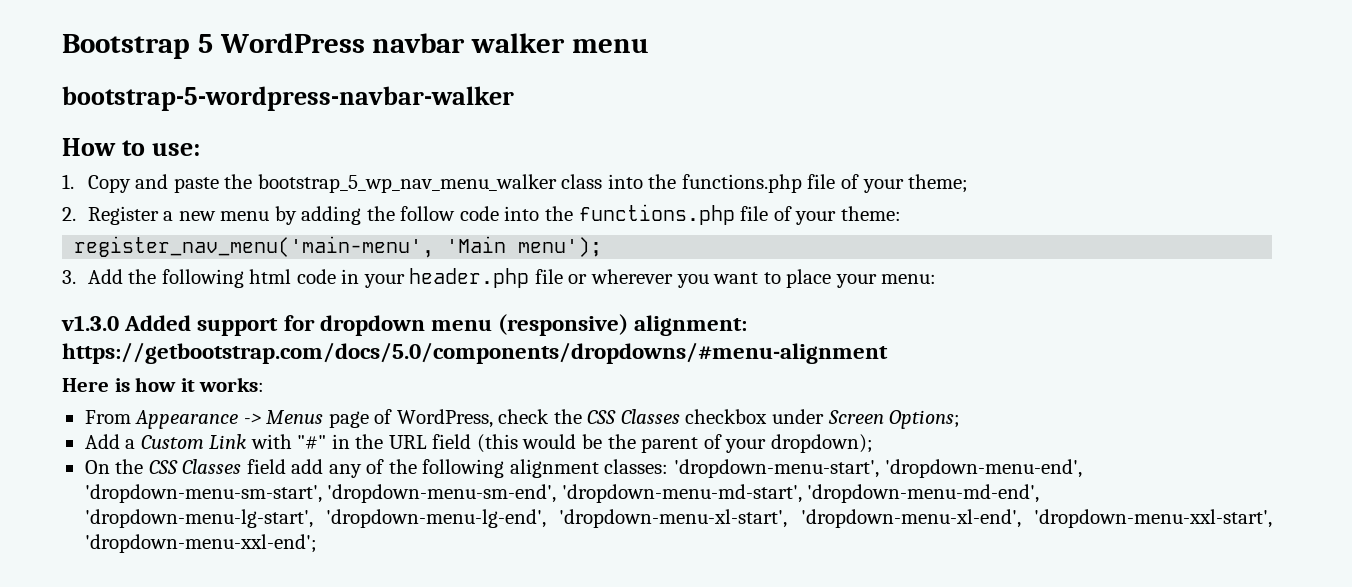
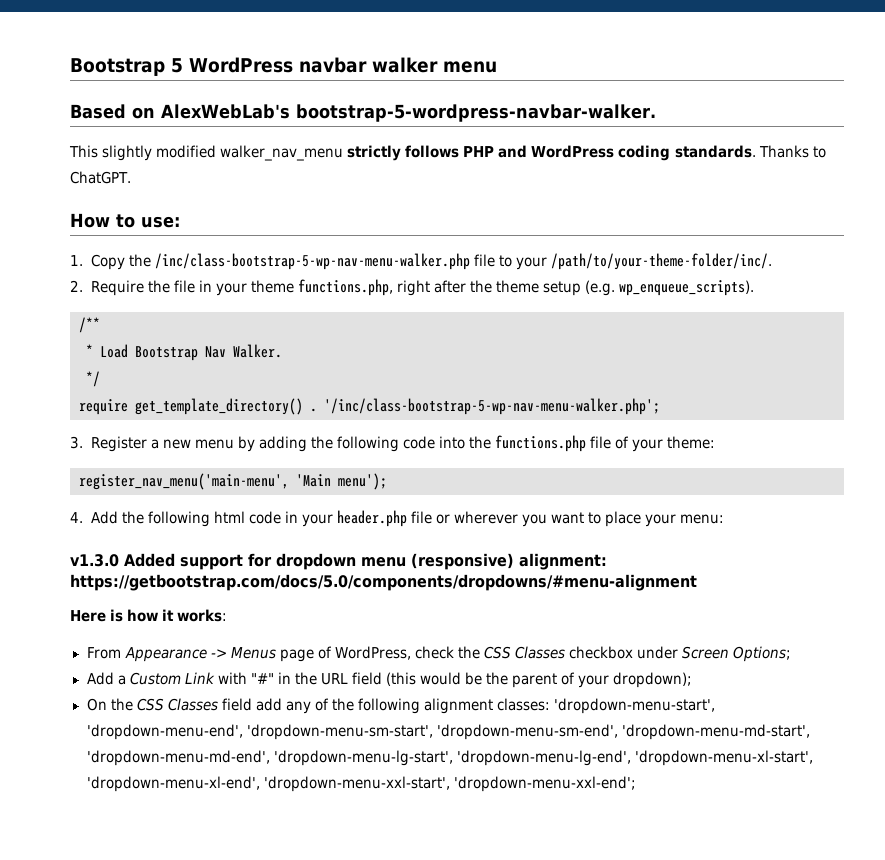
- bootstrap-5-wordpress-navbar-walker
+ Based on AlexWebLab's bootstrap-5-wordpress-navbar-walker.
+ This slightly modified walker_nav_menu strictly follows PHP and WordPress coding standards. Thanks to ChatGPT.
- 1. Copy and paste the bootstrap_5_wp_nav_menu_walker class into the functions.php file of your theme;
- 2. Register a new menu by adding the follow code into the functions.php file of your theme:
+ 1. Copy the /inc/class-bootstrap-5-wp-nav-menu-walker.php file to your /path/to/your-theme-folder/inc/.
+ 2. Require the file in your theme functions.php, right after the theme setup (e.g. wp_enqueue_scripts).
+ /**
+ * Load Bootstrap Nav Walker.
+ */
+ require get_template_directory() . '/inc/class-bootstrap-5-wp-nav-menu-walker.php';
+ 3. Register a new menu by adding the following code into the functions.php file of your theme:
- 3. Add the following html code in your header.php file or wherever you want to place your menu:
+ 4. Add the following html code in your header.php file or wherever you want to place your menu:

